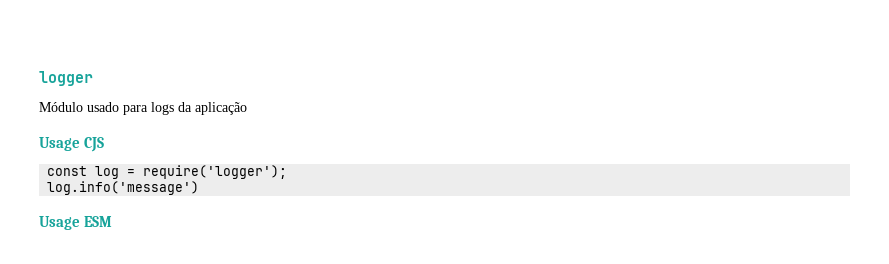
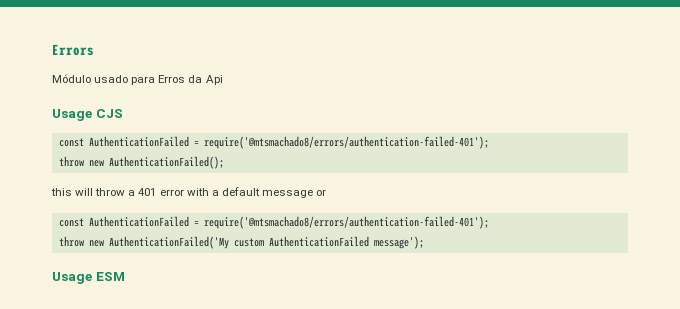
- logger
+ Errors
- Módulo usado para logs da aplicação
+ Módulo usado para Erros da Api
  Usage CJS
- const log = require('logger');
- log.info('message')
+ const AuthenticationFailed = require('@mtsmachado8/errors/authentication-failed-401');
+ throw new AuthenticationFailed();
+ this will throw a 401 error with a default message or
+ const AuthenticationFailed = require('@mtsmachado8/errors/authentication-failed-401');
+ throw new AuthenticationFailed('My custom AuthenticationFailed message');

